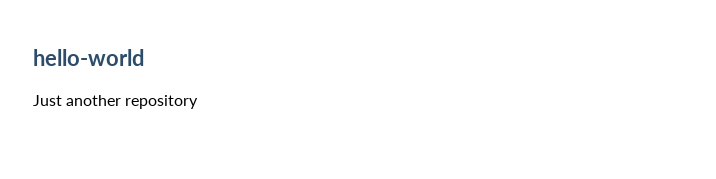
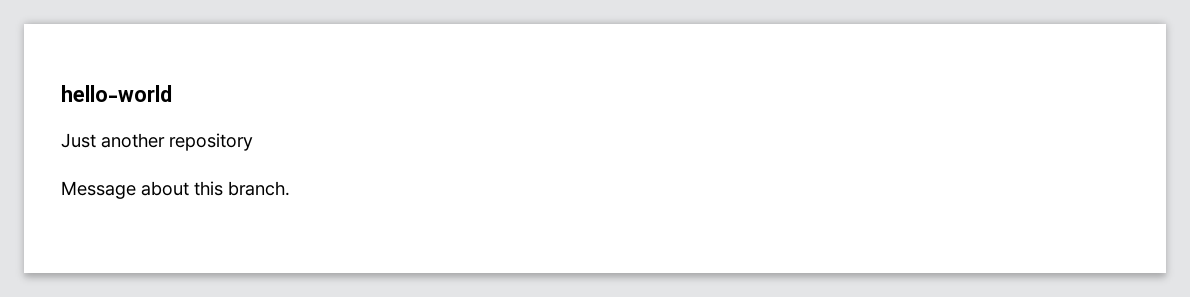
+ Message about this branch.

